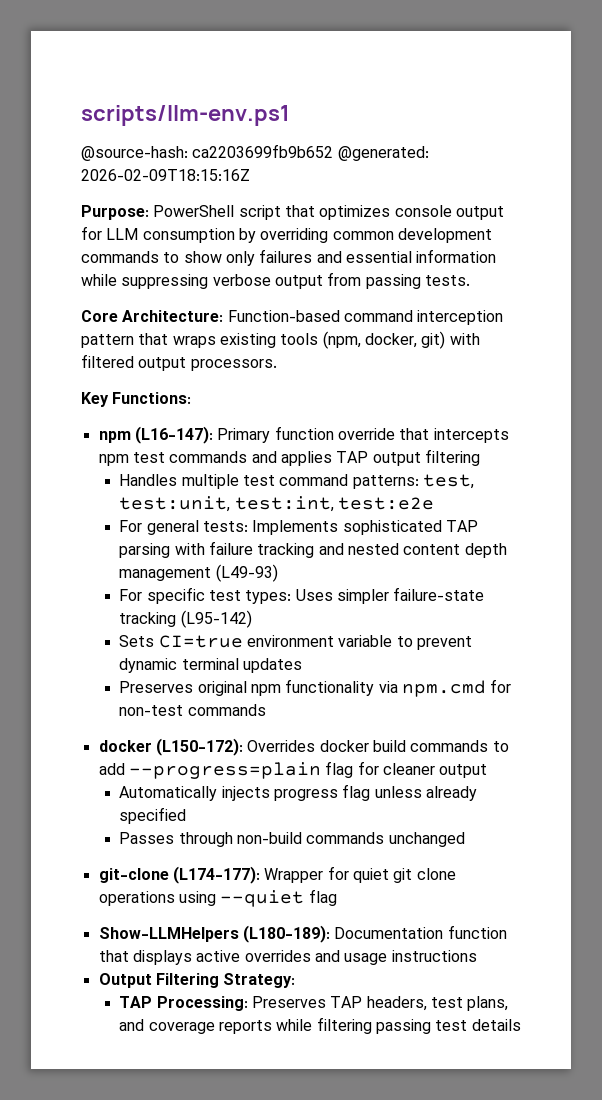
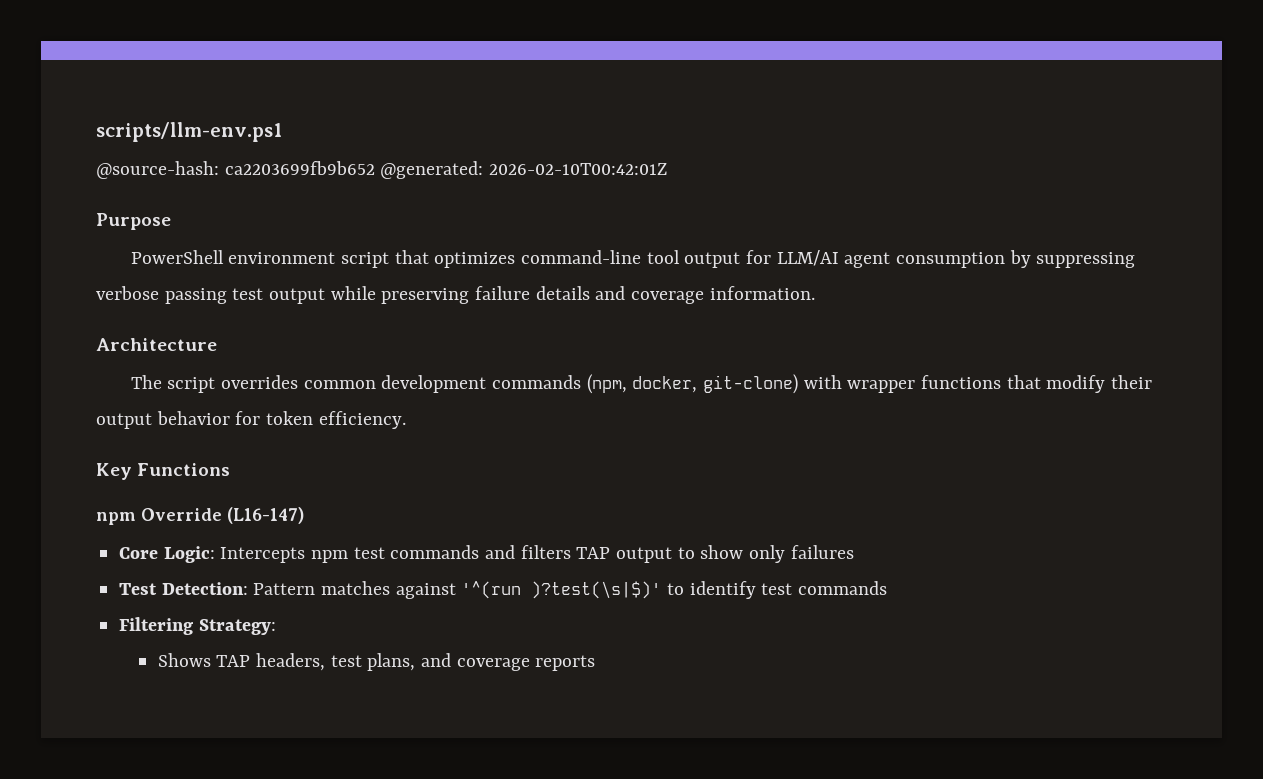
- @source-hash: ca2203699fb9b652 @generated: 2026-02-09T18:15:16Z
- Purpose: PowerShell script that optimizes console output for LLM consumption by overriding common development commands to show only failures and essential information while suppressing verbose output from passing tests.
- Core Architecture: Function-based command interception pattern that wraps existing tools (npm, docker, git) with filtered output processors.
- Key Functions:
- npm (L16-147): Primary function override that intercepts npm test commands and applies TAP output filtering
- Handles multiple test command patterns: test, test:unit, test:int, test:e2e
- For general tests: Implements sophisticated TAP parsing with failure tracking and nested content depth management (L49-93)
- For specific test types: Uses simpler failure-state tracking (L95-142)
- Sets CI=true environment variable to prevent dynamic terminal updates
- Preserves original npm functionality via npm.cmd for non-test commands
- docker (L150-172): Overrides docker build commands to add --progress=plain flag for cleaner output
- Automatically injects progress flag unless already specified
- Passes through non-build commands unchanged
- git-clone (L174-177): Wrapper for quiet git clone operations using --quiet flag
- Show-LLMHelpers (L180-189): Documentation function that displays active overrides and usage instructions
- Output Filtering Strategy:
+ @source-hash: ca2203699fb9b652 @generated: 2026-02-10T00:42:01Z
+ Purpose
+ PowerShell environment script that optimizes command-line tool output for LLM/AI agent consumption by suppressing verbose passing test output while preserving failure details and coverage information.
+ Architecture
+ The script overrides common development commands (npm, docker, git-clone) with wrapper functions that modify their output behavior for token efficiency.
+ Key Functions
+ npm Override (L16-147)
+ Core Logic: Intercepts npm test commands and filters TAP output to show only failures
+ Test Detection: Pattern matches against '^(run )?test(\s|$)' to identify test commands
+ Filtering Strategy:
- TAP Processing: Preserves TAP headers, test plans, and coverage reports while filtering passing test details
+ Shows TAP headers, test plans, and coverage reports

